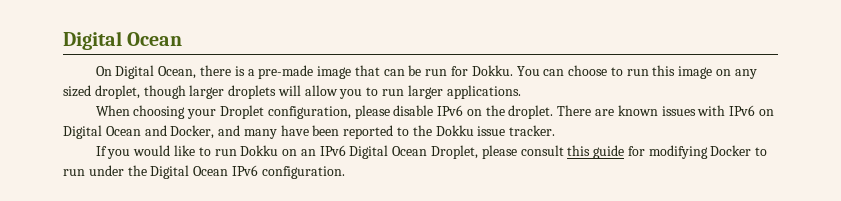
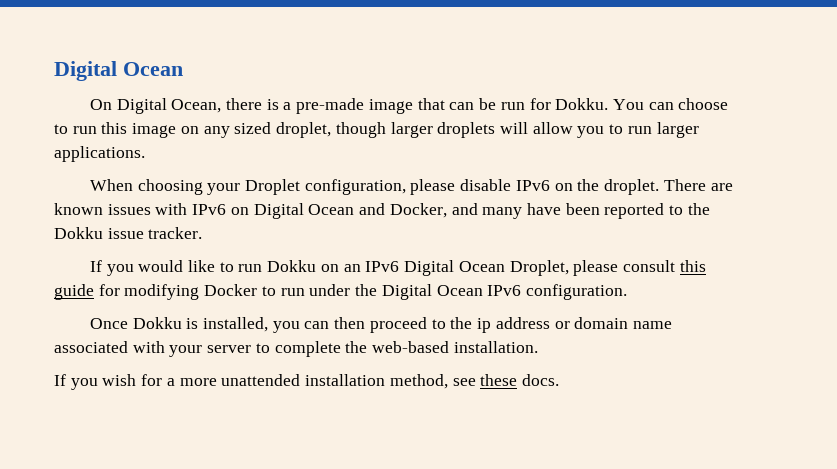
+ Once Dokku is installed, you can then proceed to the ip address or domain name associated with your server to complete the web-based installation.
+ If you wish for a more unattended installation method, see these docs.

